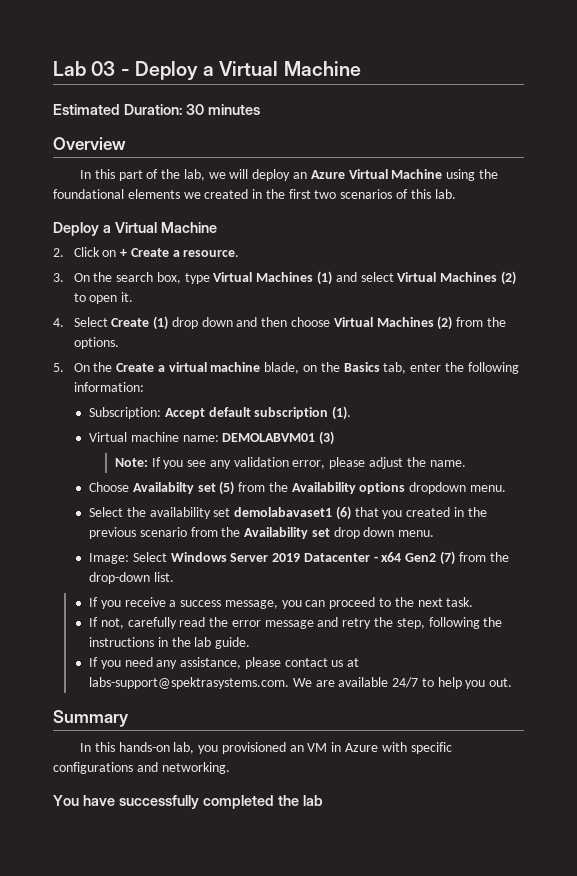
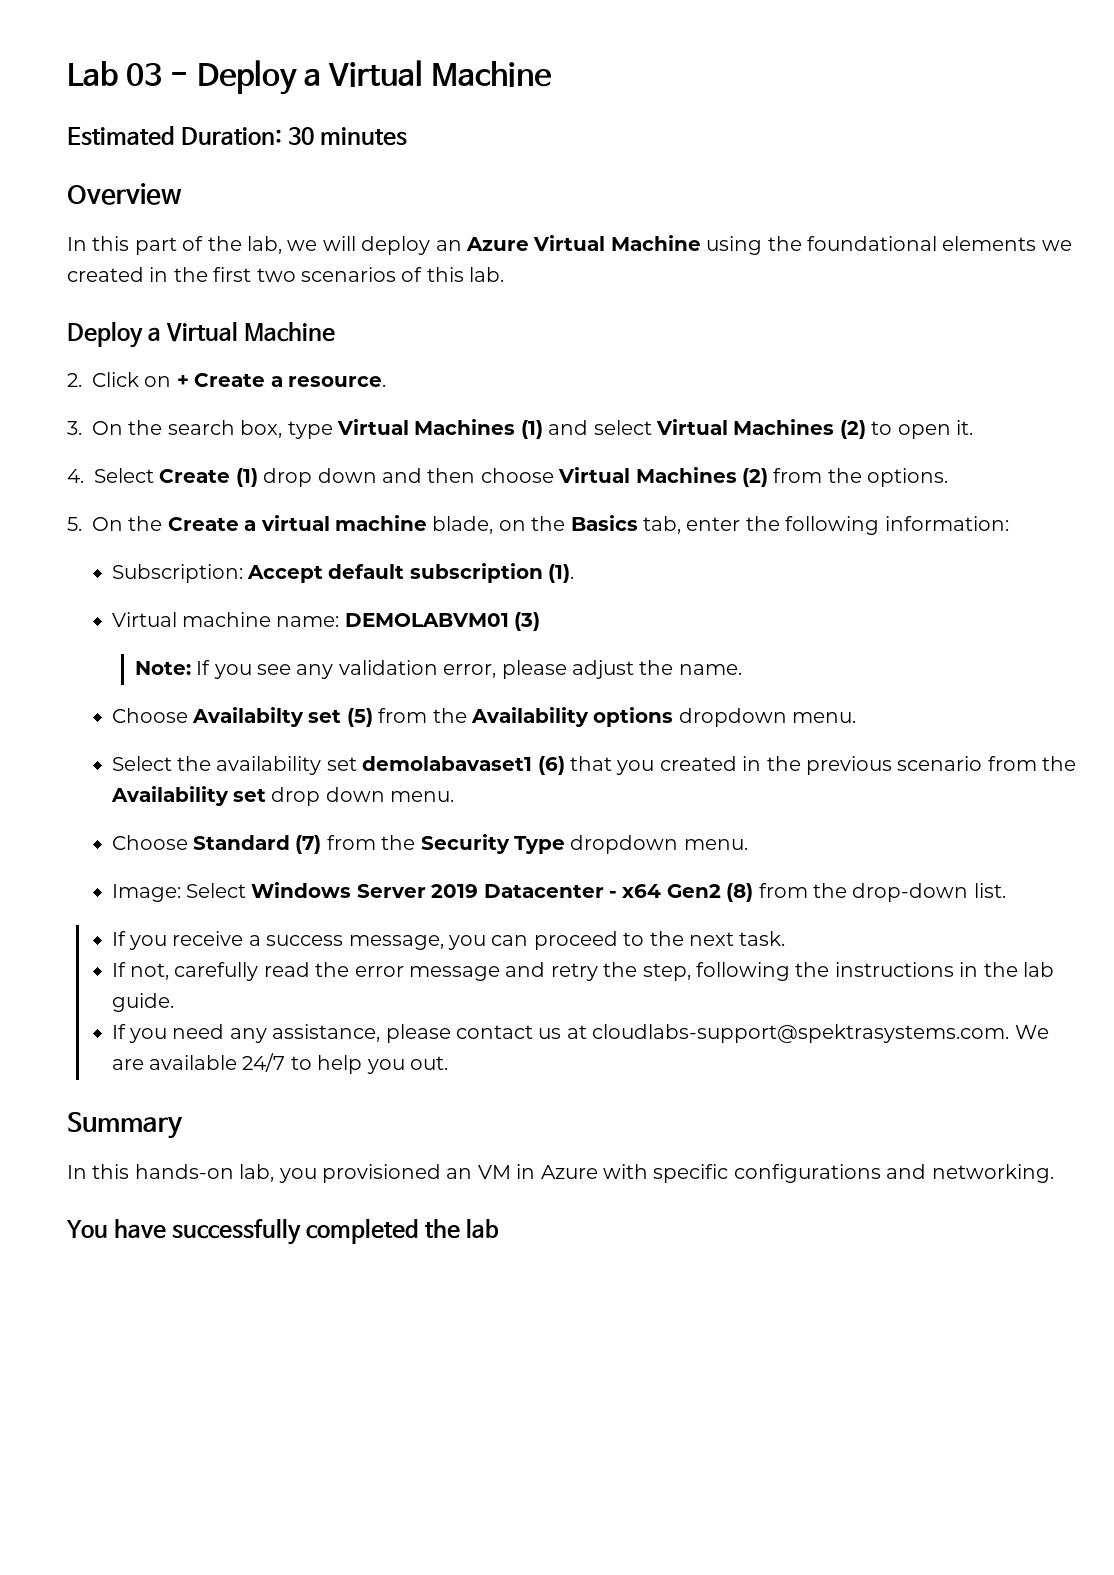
+ Choose Standard (7) from the Security Type dropdown menu.
- Image: Select Windows Server 2019 Datacenter - x64 Gen2 (7) from the drop-down list.
+ Image: Select Windows Server 2019 Datacenter - x64 Gen2 (8) from the drop-down list.
- If you need any assistance, please contact us at labs-support@spektrasystems.com. We are available 24/7 to help you out.
+ If you need any assistance, please contact us at cloudlabs-support@spektrasystems.com. We are available 24/7 to help you out.

